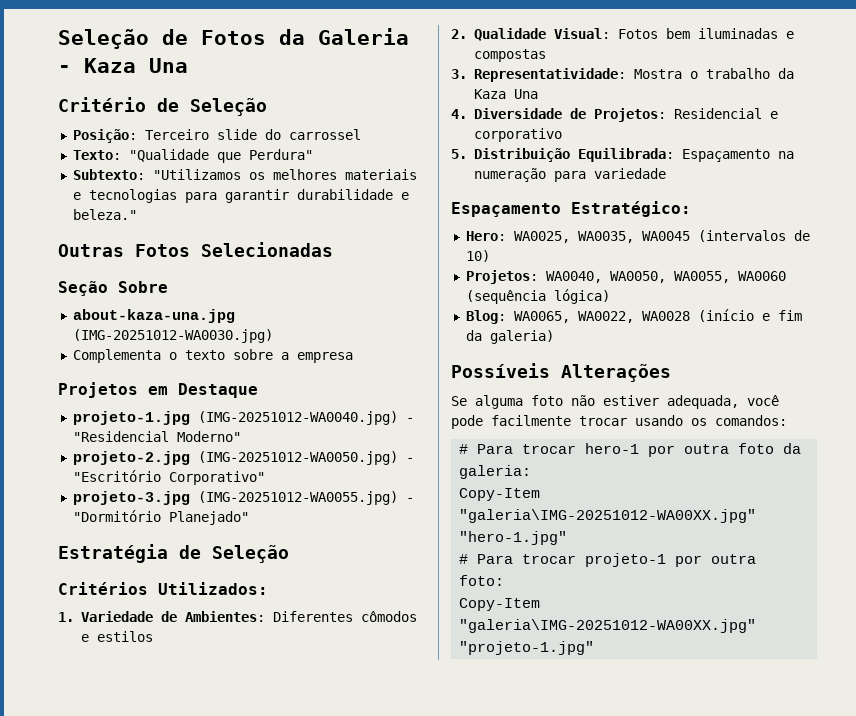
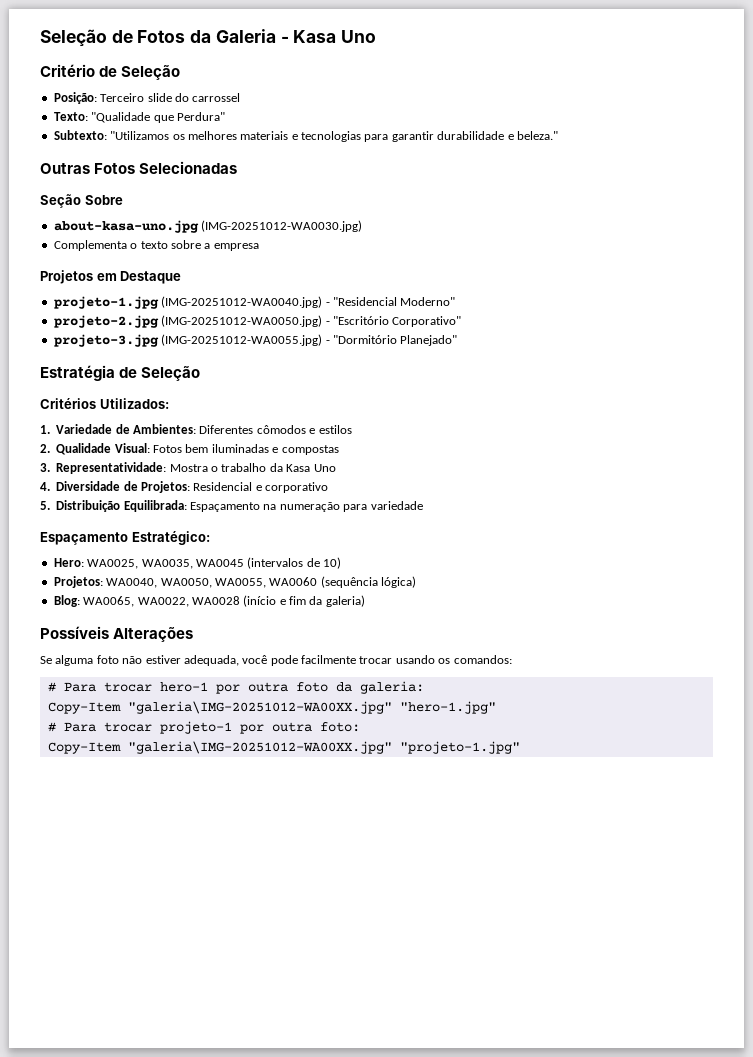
- Seleção de Fotos da Galeria - Kaza Una
+ Seleção de Fotos da Galeria - Kasa Uno
- about-kaza-una.jpg (IMG-20251012-WA0030.jpg)
+ about-kasa-uno.jpg (IMG-20251012-WA0030.jpg)
- 3. Representatividade: Mostra o trabalho da Kaza Una
+ 3. Representatividade: Mostra o trabalho da Kasa Uno

